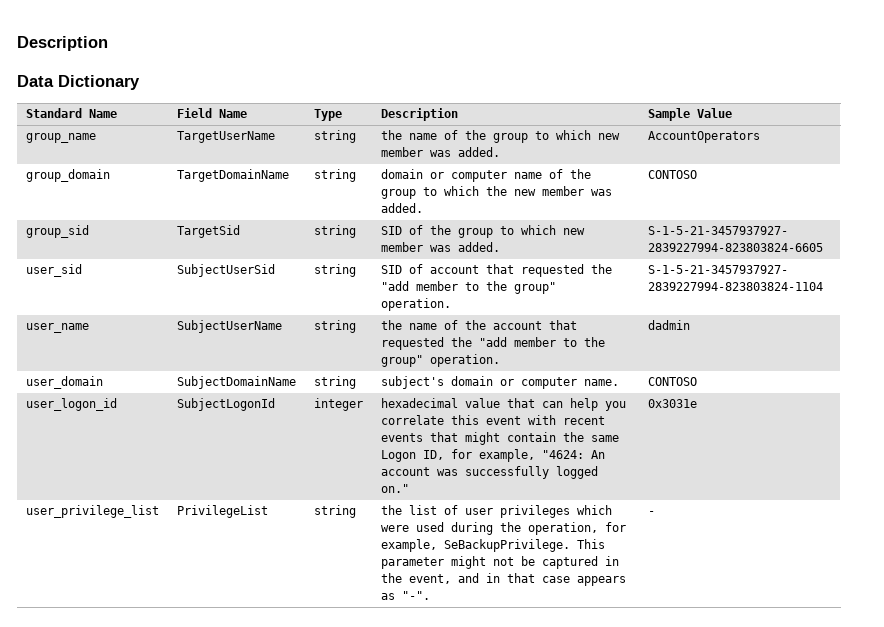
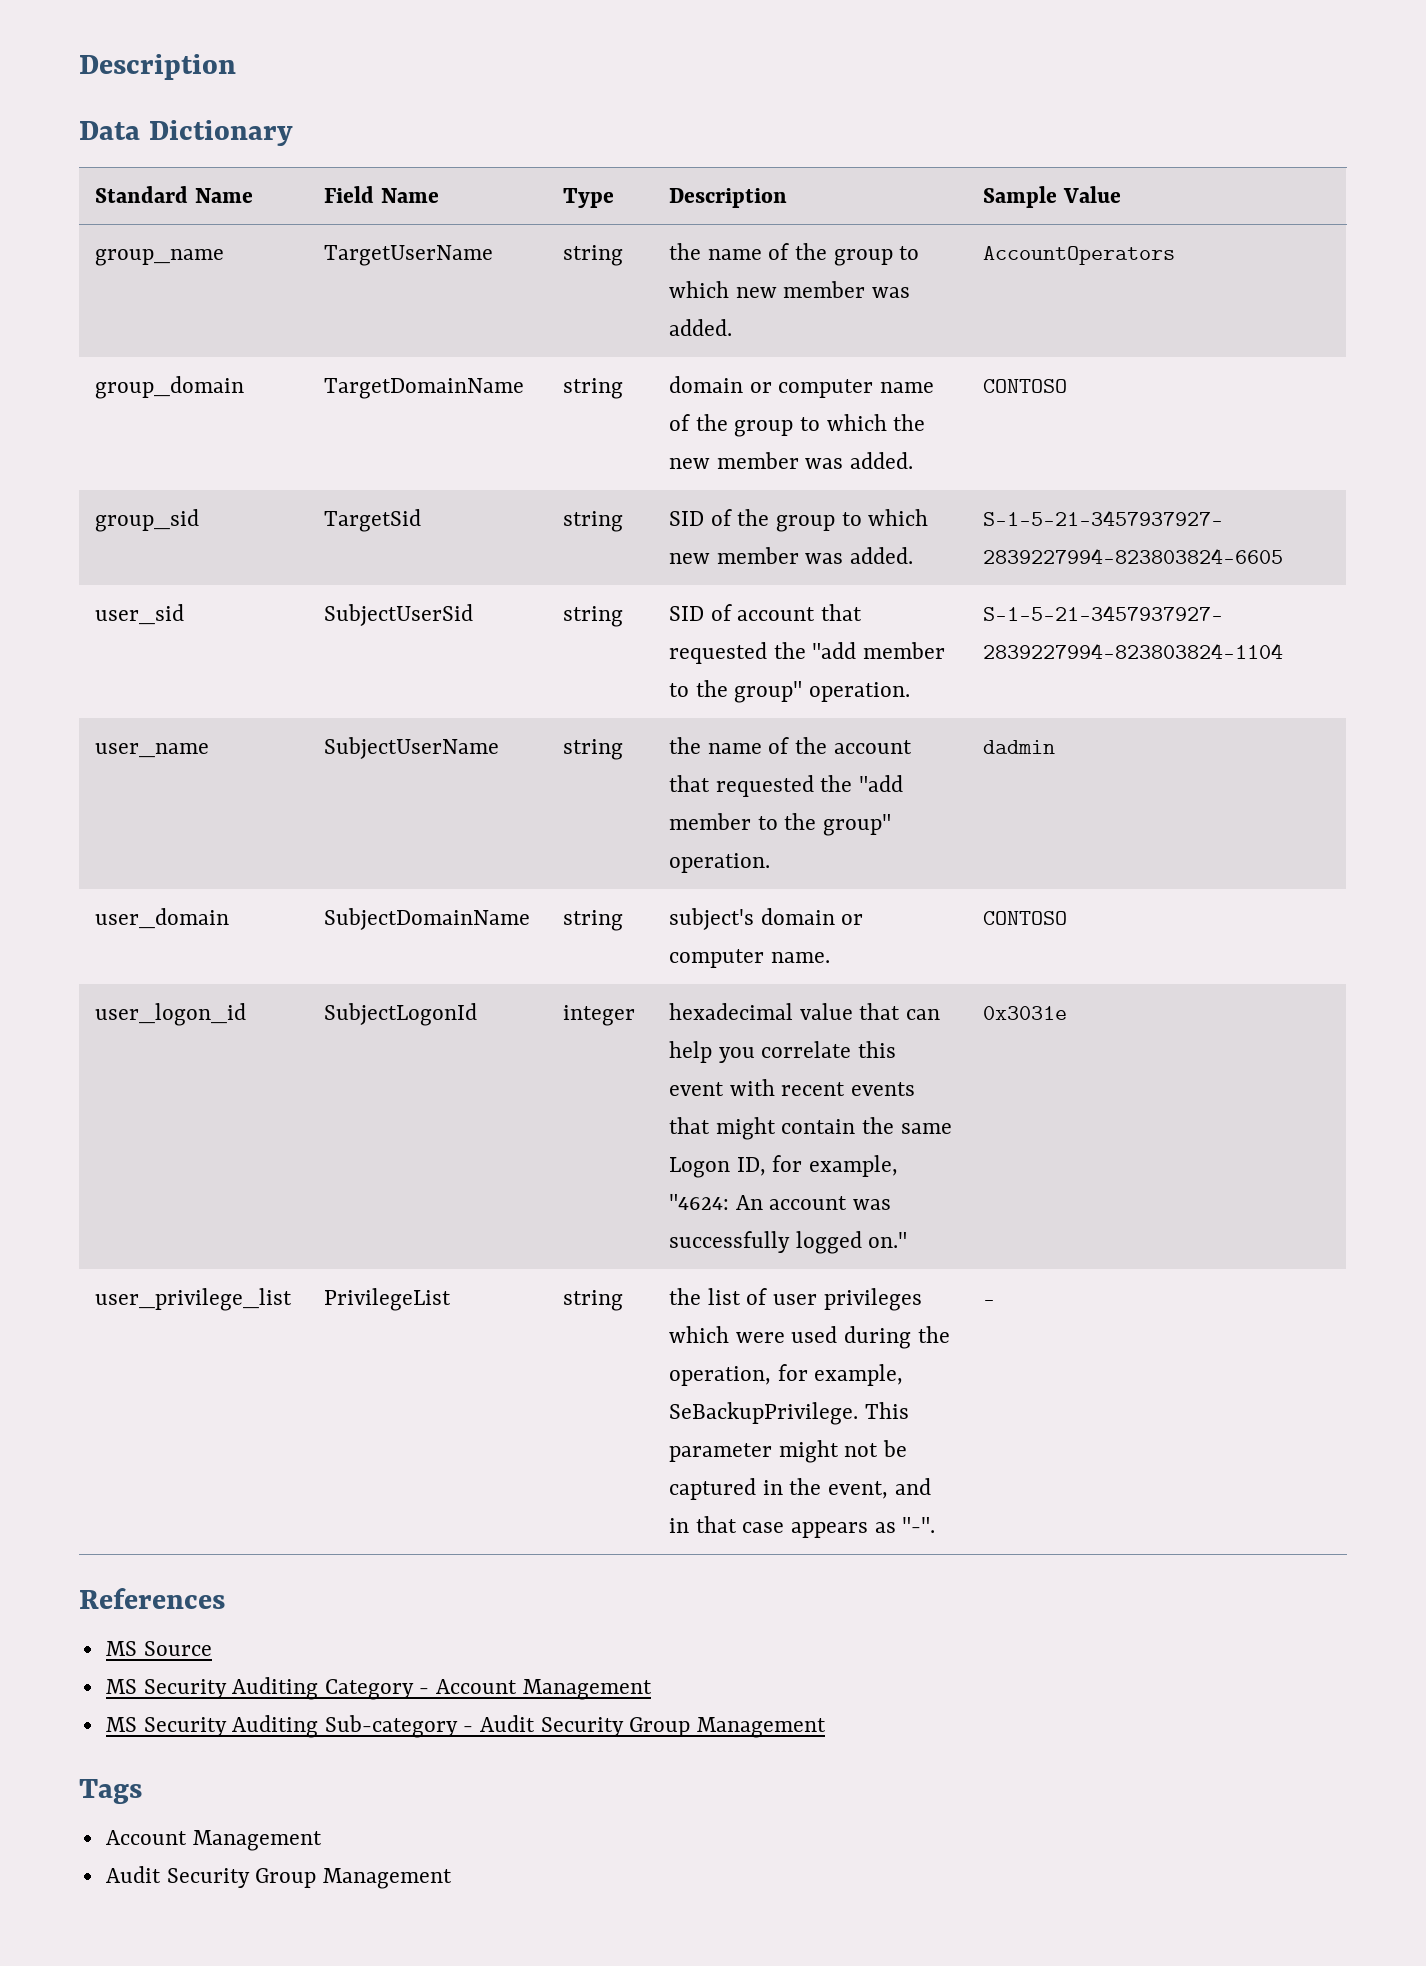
+ References
+ MS Source
+ MS Security Auditing Category - Account Management
+ MS Security Auditing Sub-category - Audit Security Group Management
+ Tags
+ Account Management
+ Audit Security Group Management

